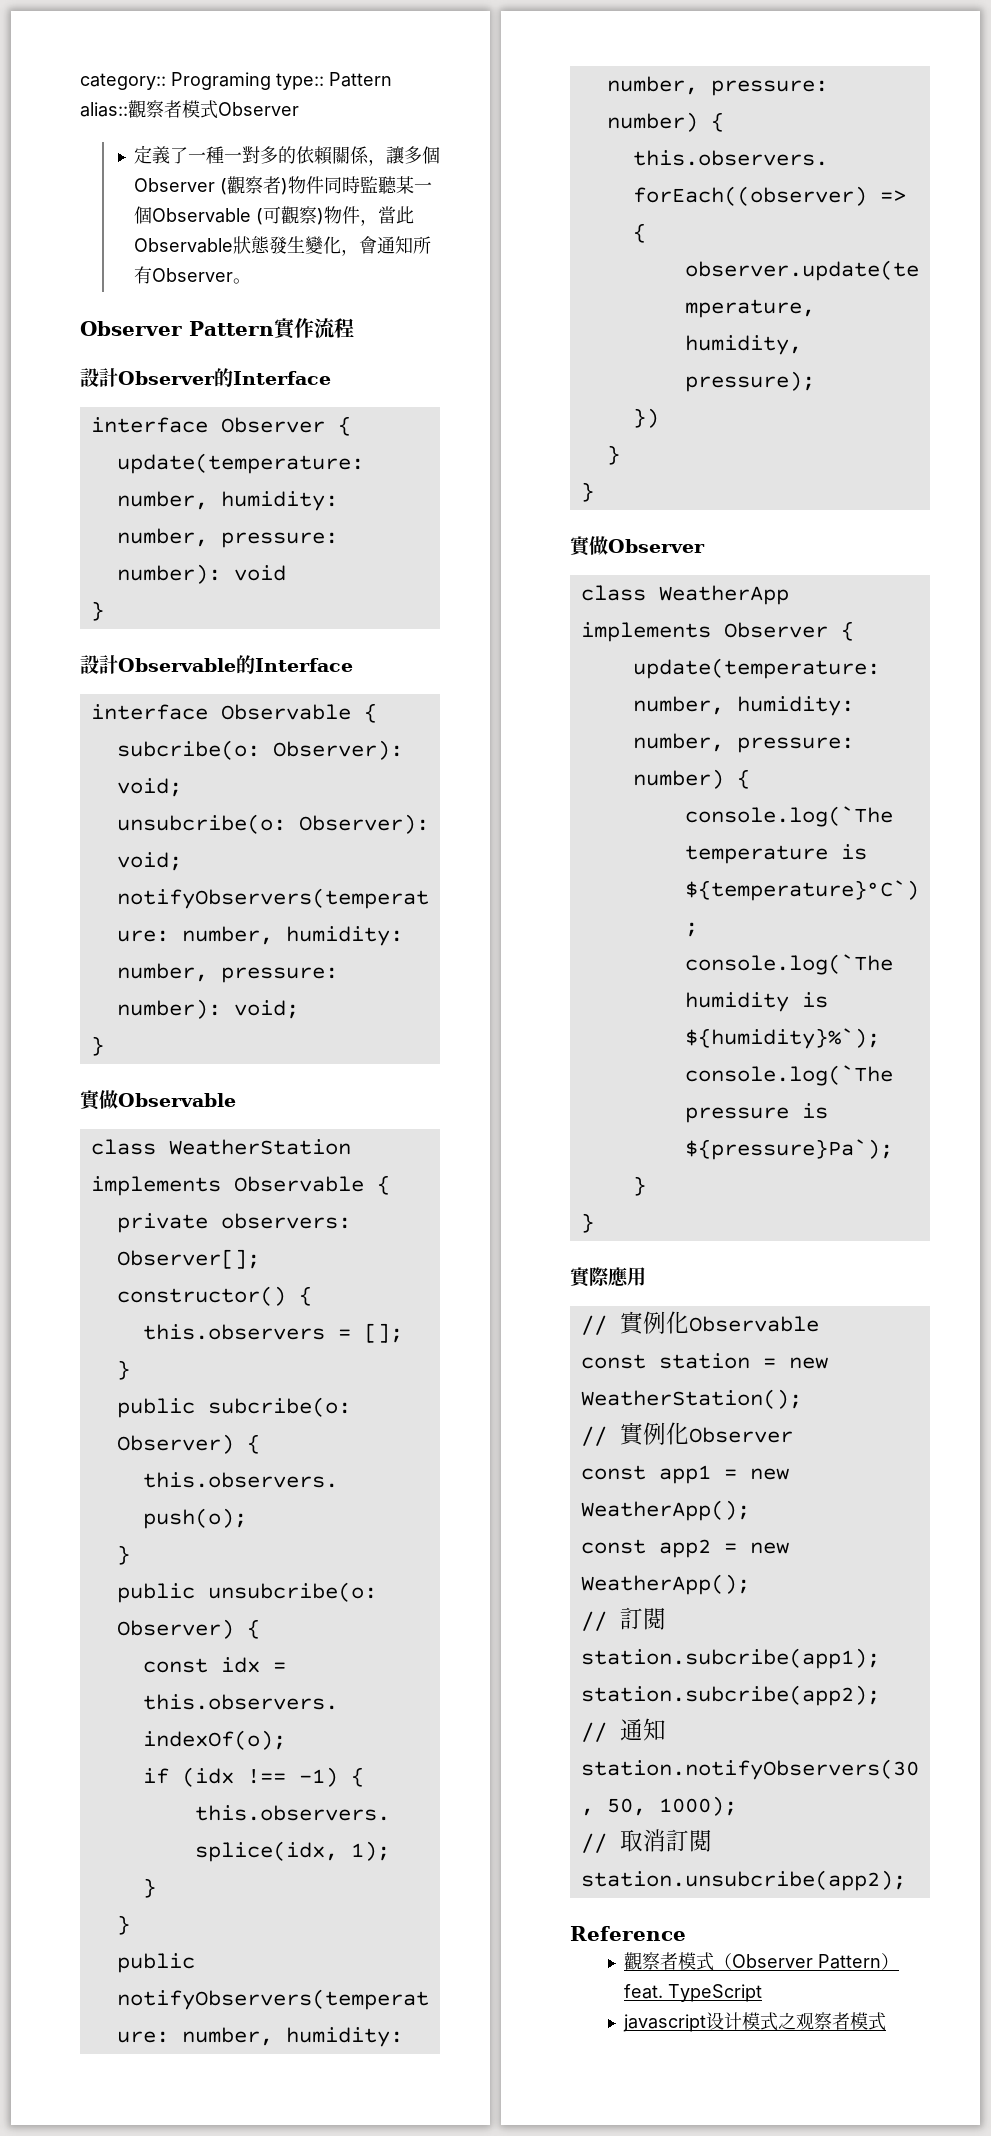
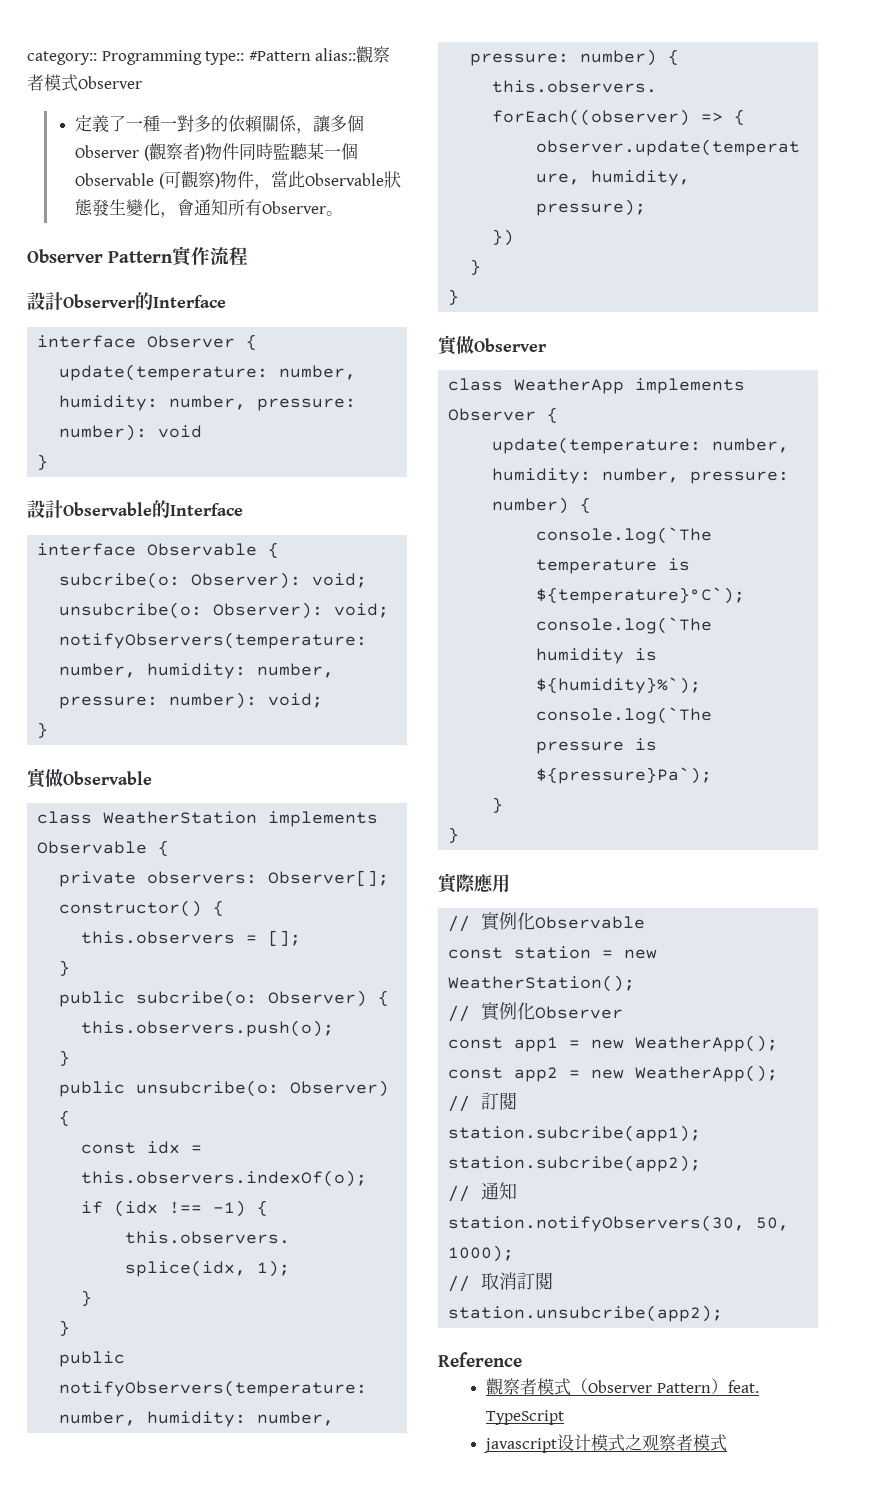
- category:: Programing type:: Pattern alias::觀察者模式Observer
+ category:: Programming type:: #Pattern alias::觀察者模式Observer

